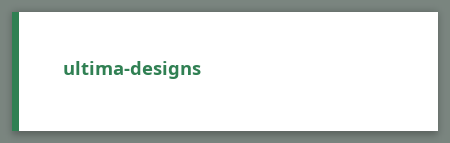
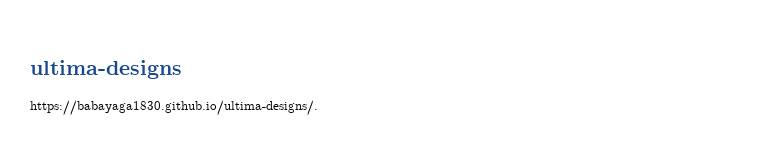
+ https://babayaga1830.github.io/ultima-designs/.

